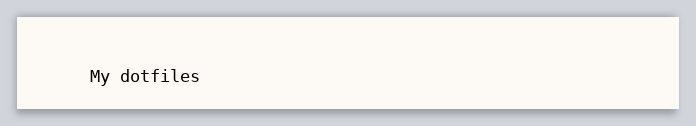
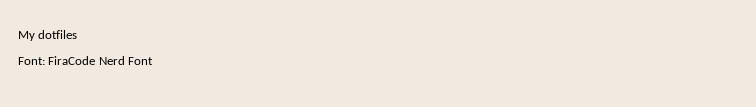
+ Font: FiraCode Nerd Font

